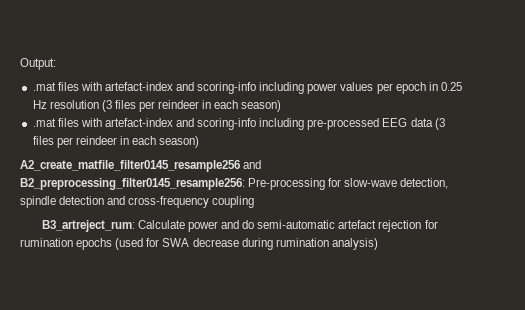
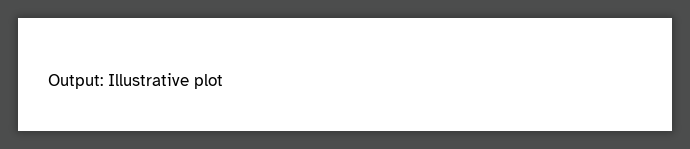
- Output:
- .mat files with artefact-index and scoring-info including power values per epoch in 0.25 Hz resolution (3 files per reindeer in each season)
- .mat files with artefact-index and scoring-info including pre-processed EEG data (3 files per reindeer in each season)
- A2_create_matfile_filter0145_resample256 and B2_preprocessing_filter0145_resample256: Pre-processing for slow-wave detection, spindle detection and cross-frequency coupling
- B3_artreject_rum: Calculate power and do semi-automatic artefact rejection for rumination epochs (used for SWA decrease during rumination analysis)
+ Output: Illustrative plot

